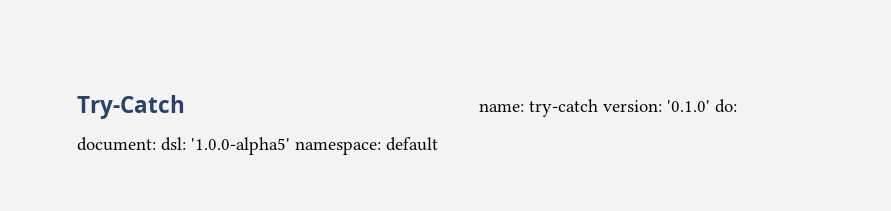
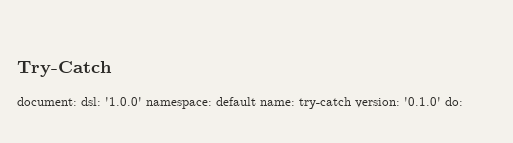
- document: dsl: '1.0.0-alpha5' namespace: default name: try-catch version: '0.1.0' do:
+ document: dsl: '1.0.0' namespace: default name: try-catch version: '0.1.0' do:

